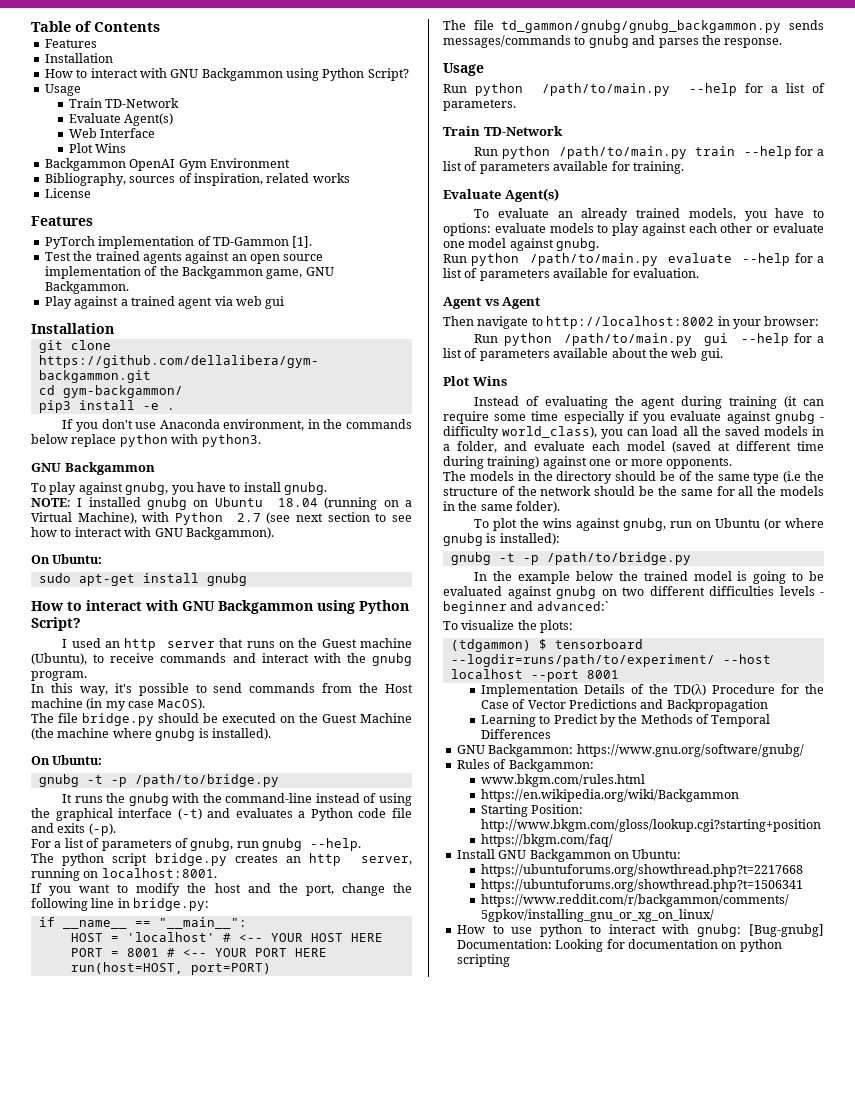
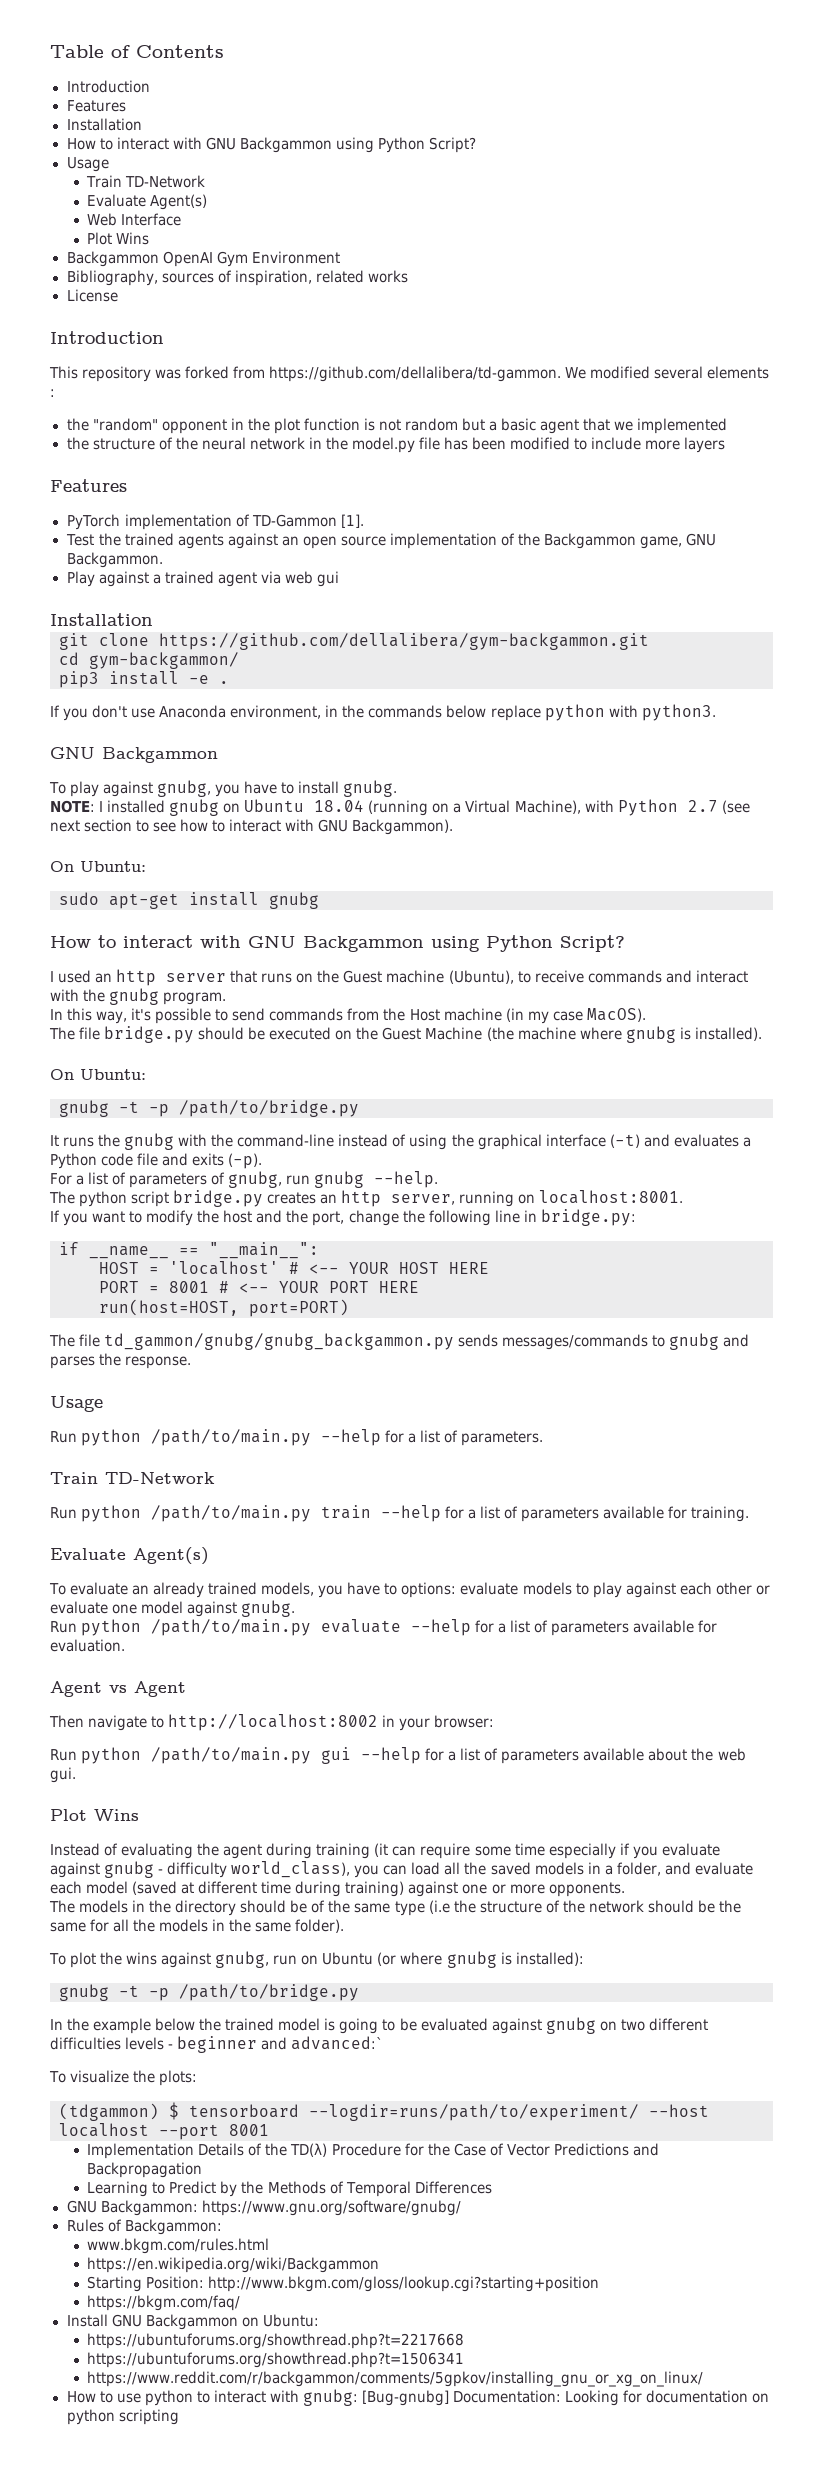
  Table of Contents
+ Introduction
  License
+ Introduction
+ This repository was forked from https://github.com/dellalibera/td-gammon. We modified several elements :
+ the "random" opponent in the plot function is not random but a basic agent that we implemented
+ the structure of the neural network in the model.py file has been modified to include more layers

